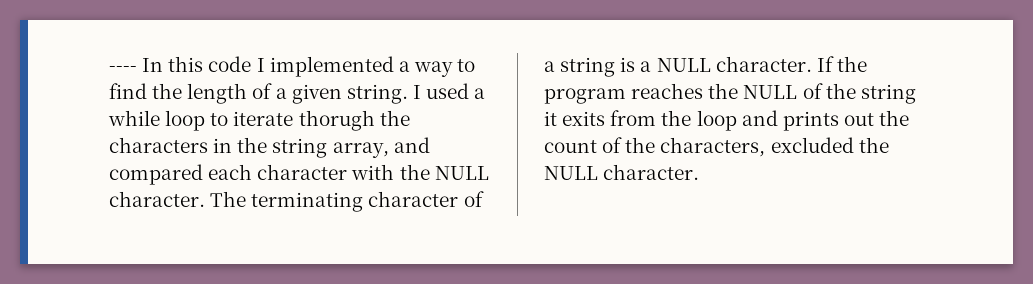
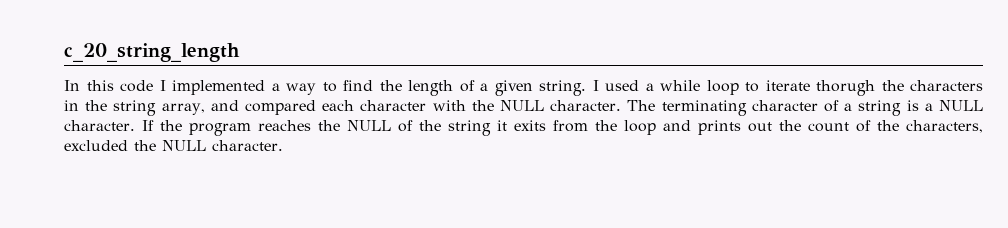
- ---- In this code I implemented a way to find the length of a given string.
+ c_20_string_length
+ In this code I implemented a way to find the length of a given string.

